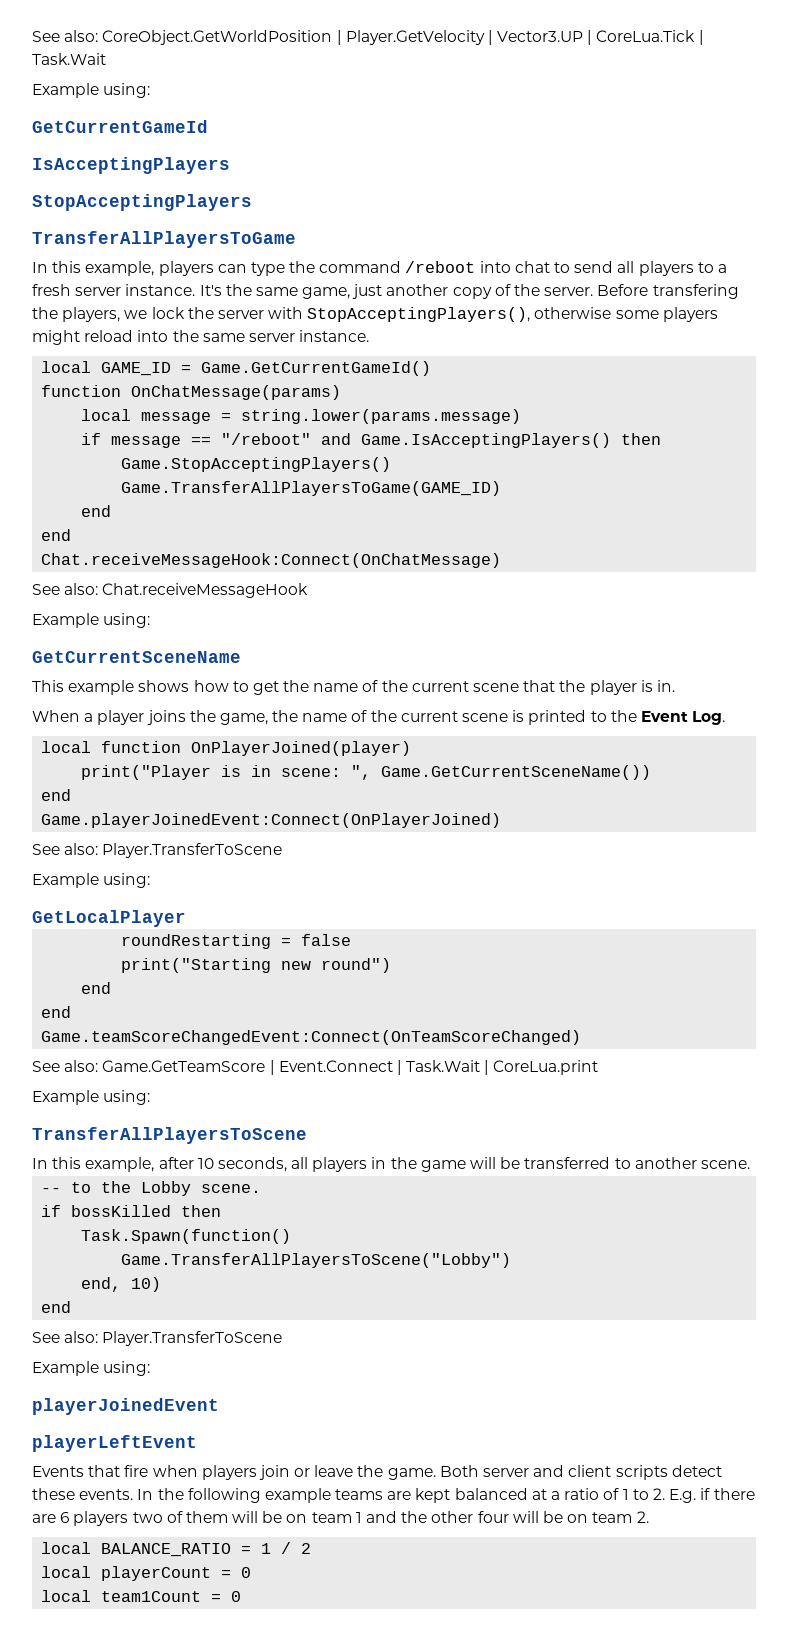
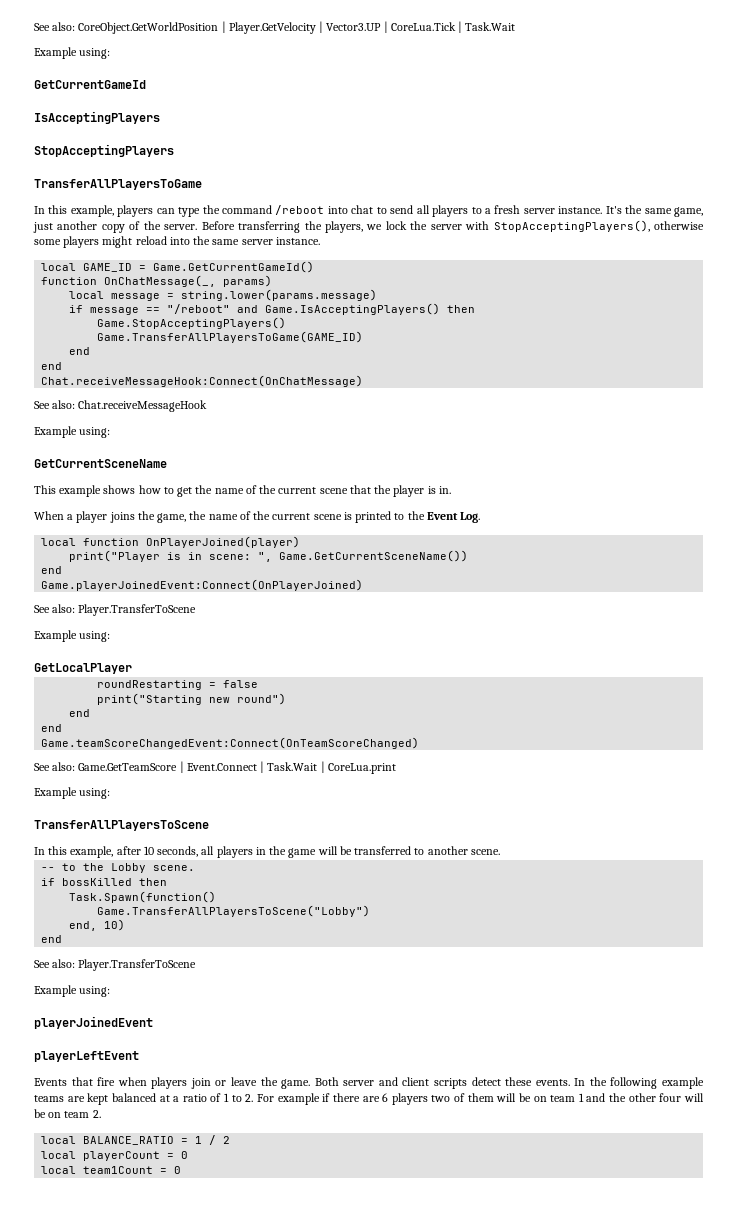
- Before transfering the players, we lock the server with StopAcceptingPlayers(), otherwise some players might reload into the same server instance.
+ Before transferring the players, we lock the server with StopAcceptingPlayers(), otherwise some players might reload into the same server instance.
- function OnChatMessage(params)
+ function OnChatMessage(_, params)
- In the following example teams are kept balanced at a ratio of 1 to 2. E.g. if there are 6 players two of them will be on team 1 and the other four will be on team 2.
+ In the following example teams are kept balanced at a ratio of 1 to 2. For example if there are 6 players two of them will be on team 1 and the other four will be on team 2.

